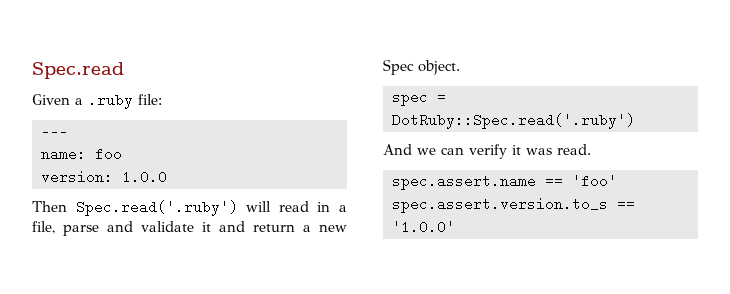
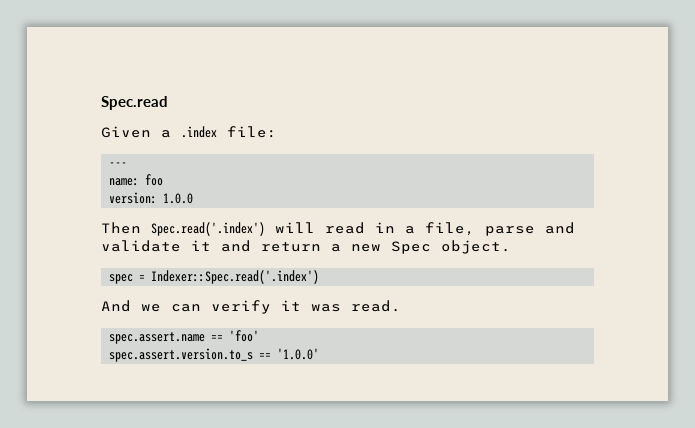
- Given a .ruby file:
+ Given a .index file:
- Then Spec.read('.ruby') will read in a file, parse and validate it and return a new Spec object.
+ Then Spec.read('.index') will read in a file, parse and validate it and return a new Spec object.
- spec = DotRuby::Spec.read('.ruby')
+ spec = Indexer::Spec.read('.index')

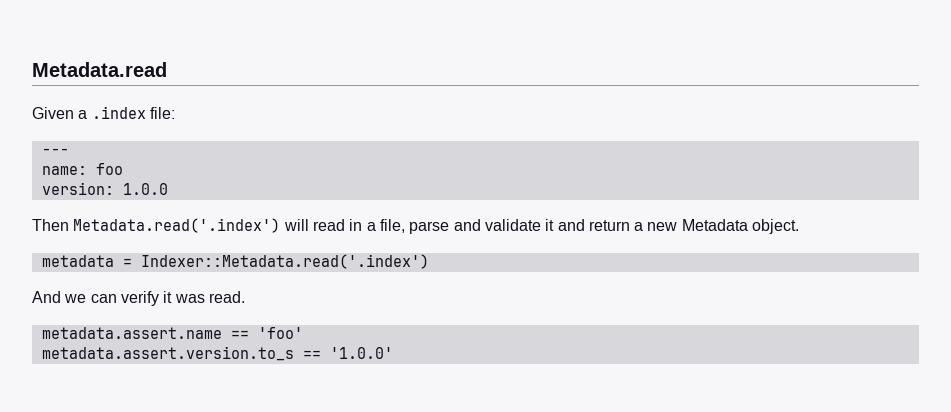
- Spec.read
+ Metadata.read
- Then Spec.read('.index') will read in a file, parse and validate it and return a new Spec object.
+ Then Metadata.read('.index') will read in a file, parse and validate it and return a new Metadata object.
- spec = Indexer::Spec.read('.index')
+ metadata = Indexer::Metadata.read('.index')
- spec.assert.name == 'foo'
+ metadata.assert.name == 'foo'
- spec.assert.version.to_s == '1.0.0'
+ metadata.assert.version.to_s == '1.0.0'

